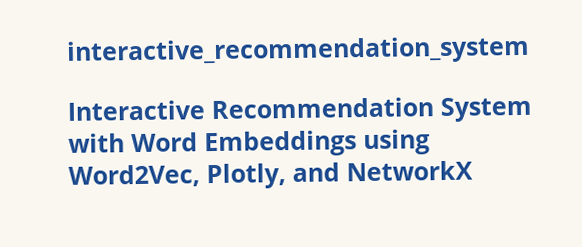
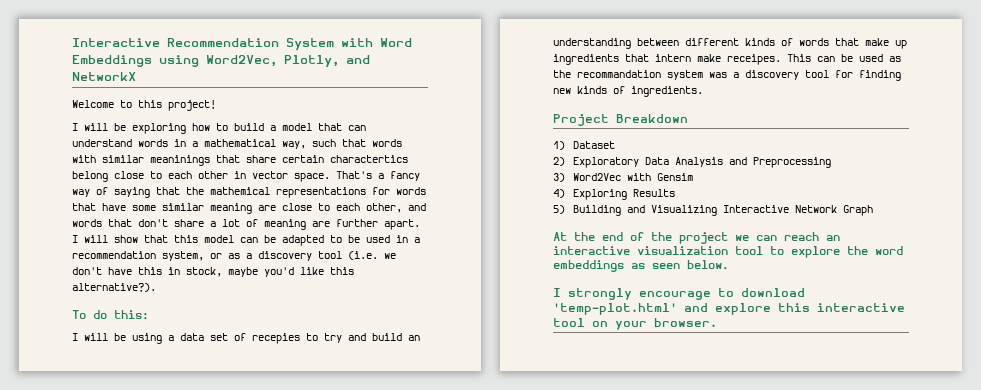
- interactive_recommendation_system
+ Welcome to this project!
+ I will be exploring how to build a model that can understand words in a mathematical way, such that words with similar meaninings that share certain charactertics belong close to each other in vector space. That's a fancy way of saying that the mathemical representations for words that have some similar meaning are close to each other, and words that don't share a lot of meaning are further apart. I will show that this model can be adapted to be used in a recommendation system, or as a discovery tool (i.e. we don't have this in stock, maybe you'd like this alternative?).
+ To do this:
+ I will be using a data set of recepies to try and build an understanding between different kinds of words that make up ingredients that intern make receipes. This can be used as the recommandation system was a discovery tool for finding new kinds of ingredients.
+ Project Breakdown
+ 1) Dataset
+ 2) Exploratory Data Analysis and Preprocessing
+ 3) Word2Vec with Gensim
+ 4) Exploring Results
+ 5) Building and Visualizing Interactive Network Graph
+ At the end of the project we can reach an interactive visualization tool to explore the word embeddings as seen below.
+ I strongly encourage to download 'temp-plot.html' and explore this interactive tool on your browser.

